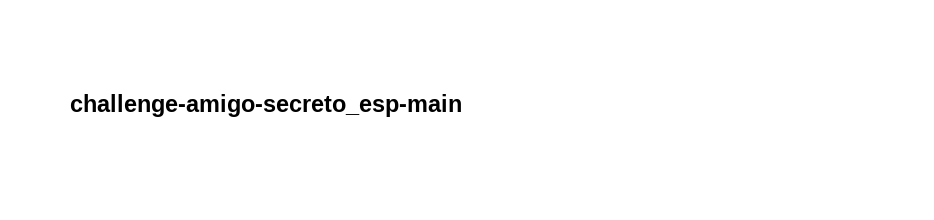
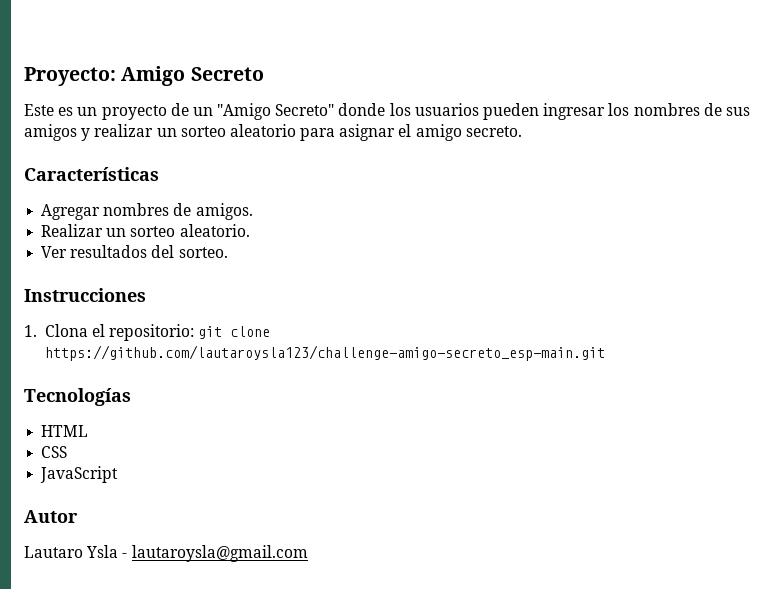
- challenge-amigo-secreto_esp-main
+ Proyecto: Amigo Secreto
+ Este es un proyecto de un "Amigo Secreto" donde los usuarios pueden ingresar los nombres de sus amigos y realizar un sorteo aleatorio para asignar el amigo secreto.
+ Características
+ Agregar nombres de amigos.
+ Realizar un sorteo aleatorio.
+ Ver resultados del sorteo.
+ Instrucciones
+ 1. Clona el repositorio: git clone https://github.com/lautaroysla123/challenge-amigo-secreto_esp-main.git
+ Tecnologías
+ HTML
+ CSS
+ JavaScript
+ Autor
+ Lautaro Ysla - lautaroysla@gmail.com

